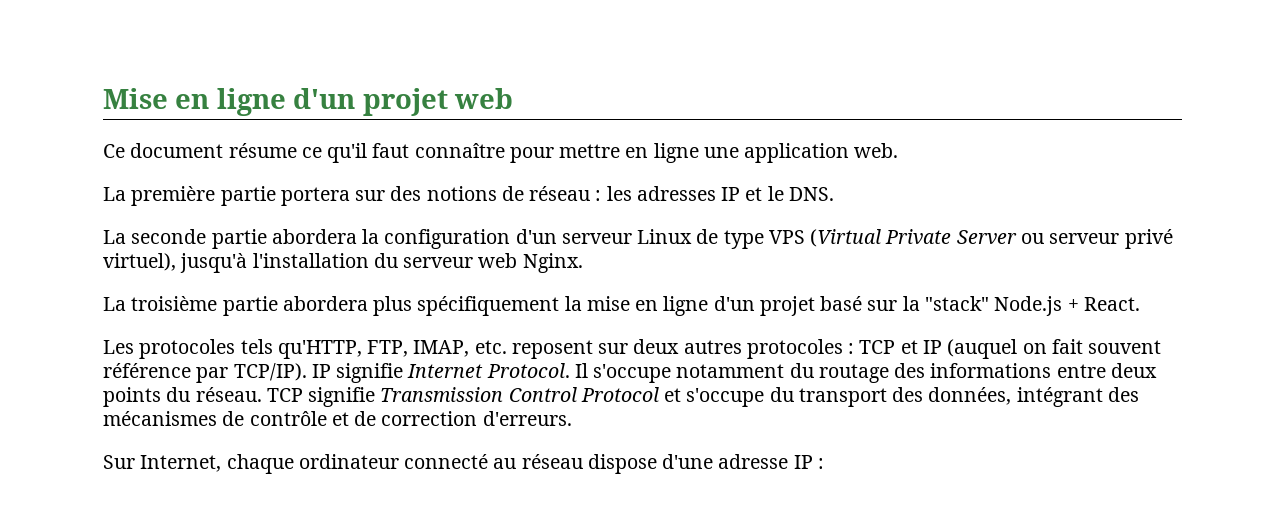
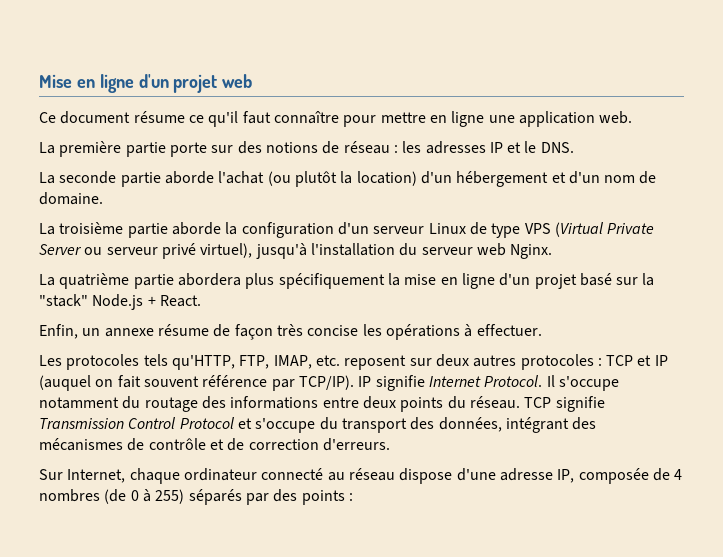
- La première partie portera sur des notions de réseau : les adresses IP et le DNS.
+ La première partie porte sur des notions de réseau : les adresses IP et le DNS.
- La seconde partie abordera la configuration d'un serveur Linux de type VPS (Virtual Private Server ou serveur privé virtuel), jusqu'à l'installation du serveur web Nginx.
+ La seconde partie aborde l'achat (ou plutôt la location) d'un hébergement et d'un nom de domaine.
+ La troisième partie aborde la configuration d'un serveur Linux de type VPS (Virtual Private Server ou serveur privé virtuel), jusqu'à l'installation du serveur web Nginx.
- La troisième partie abordera plus spécifiquement la mise en ligne d'un projet basé sur la "stack" Node.js + React.
+ La quatrième partie abordera plus spécifiquement la mise en ligne d'un projet basé sur la "stack" Node.js + React.
+ Enfin, un annexe résume de façon très concise les opérations à effectuer.
- Sur Internet, chaque ordinateur connecté au réseau dispose d'une adresse IP :
+ Sur Internet, chaque ordinateur connecté au réseau dispose d'une adresse IP, composée de 4 nombres (de 0 à 255) séparés par des points :

